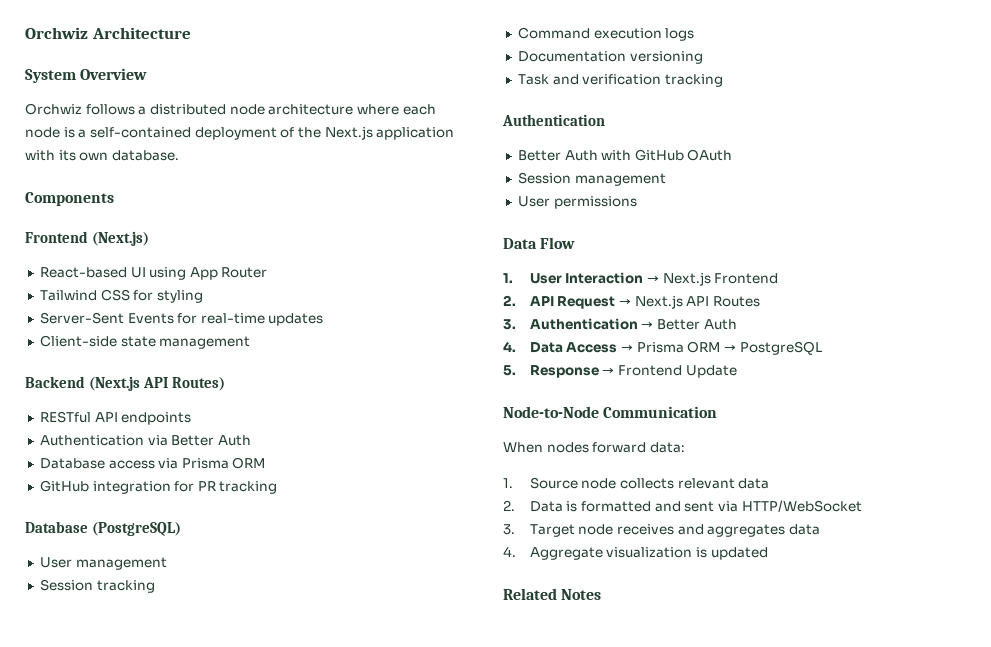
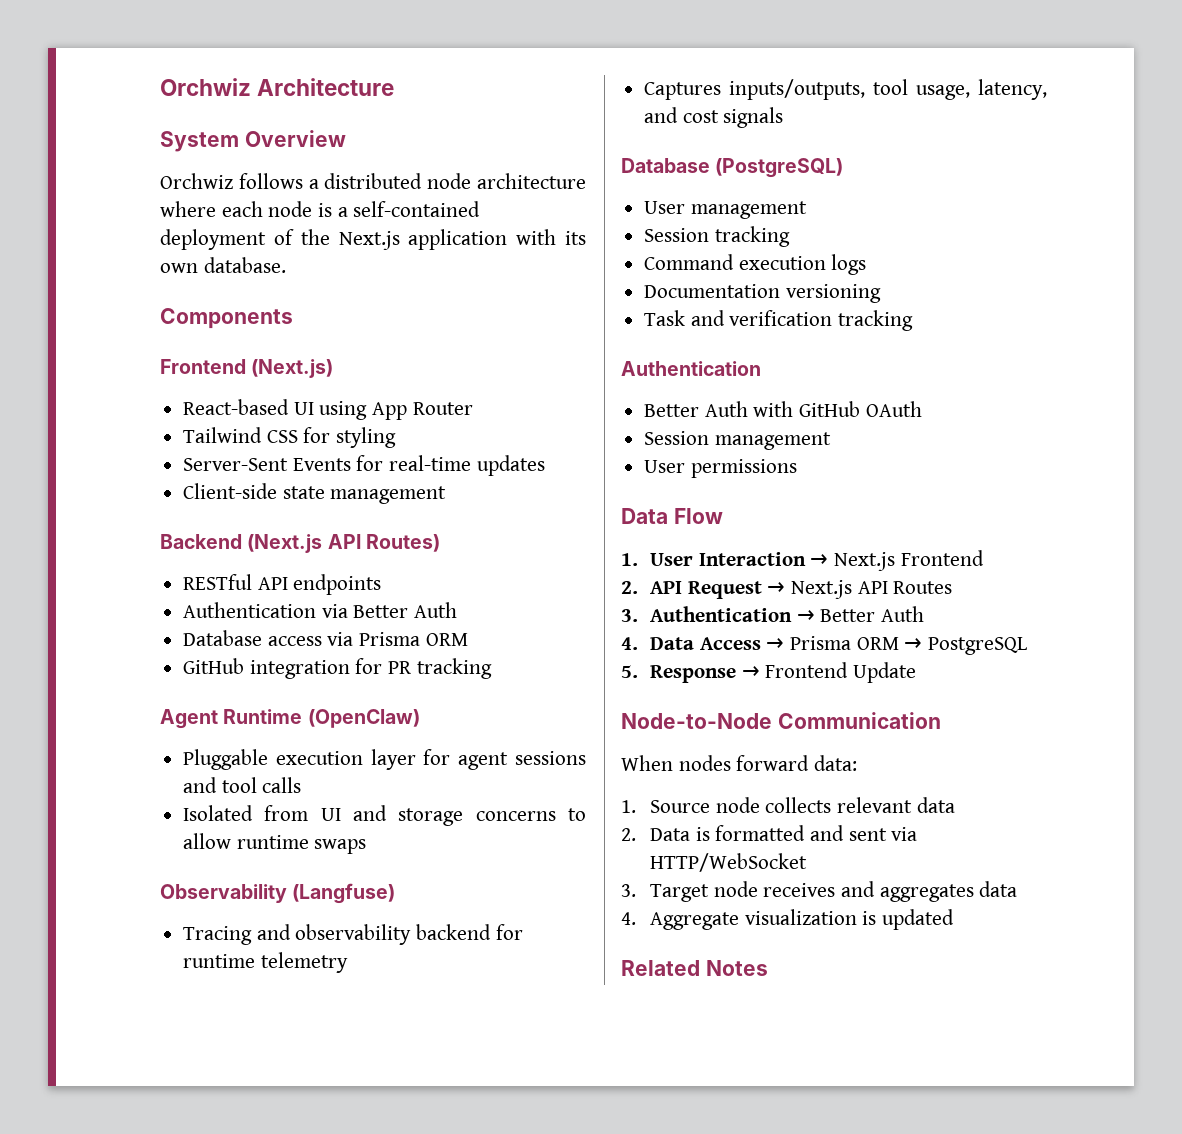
+ Agent Runtime (OpenClaw)
+ Pluggable execution layer for agent sessions and tool calls
+ Isolated from UI and storage concerns to allow runtime swaps
+ Observability (Langfuse)
+ Tracing and observability backend for runtime telemetry
+ Captures inputs/outputs, tool usage, latency, and cost signals

